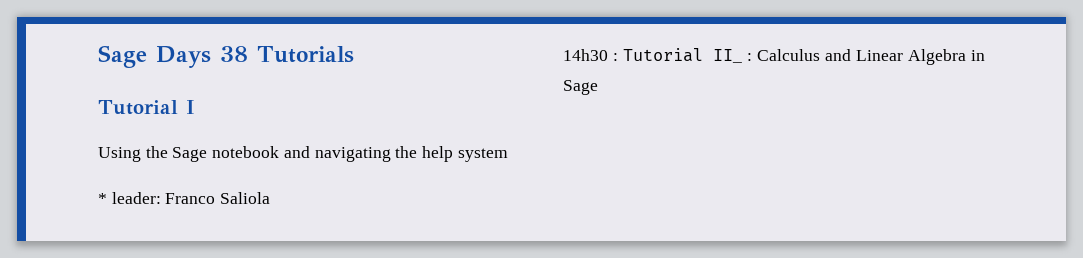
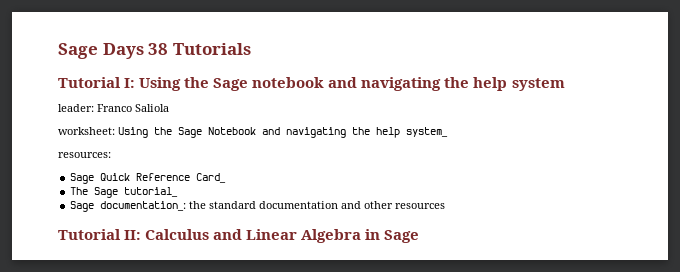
- Tutorial I
- Using the Sage notebook and navigating the help system
+ Tutorial I: Using the Sage notebook and navigating the help system
- * leader: Franco Saliola
+ leader: Franco Saliola
- 14h30 : Tutorial II_ : Calculus and Linear Algebra in Sage
+ worksheet: Using the Sage Notebook and navigating the help system_
+ resources:
+ Sage Quick Reference Card_
+ The Sage tutorial_
+ Sage documentation_: the standard documentation and other resources
+ Tutorial II: Calculus and Linear Algebra in Sage

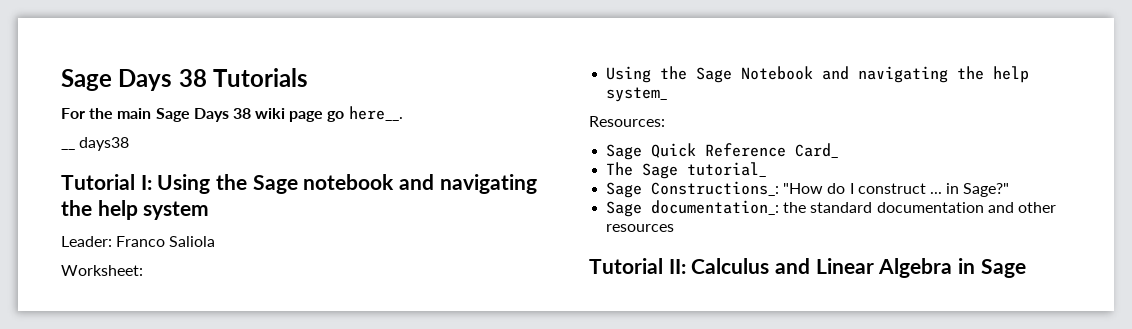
+ For the main Sage Days 38 wiki page go here__.
+ __ days38
- leader: Franco Saliola
+ Leader: Franco Saliola
- worksheet: Using the Sage Notebook and navigating the help system_
+ Worksheet:
+ Using the Sage Notebook and navigating the help system_
- resources:
+ Resources:
+ Sage Constructions_: "How do I construct ... in Sage?"

